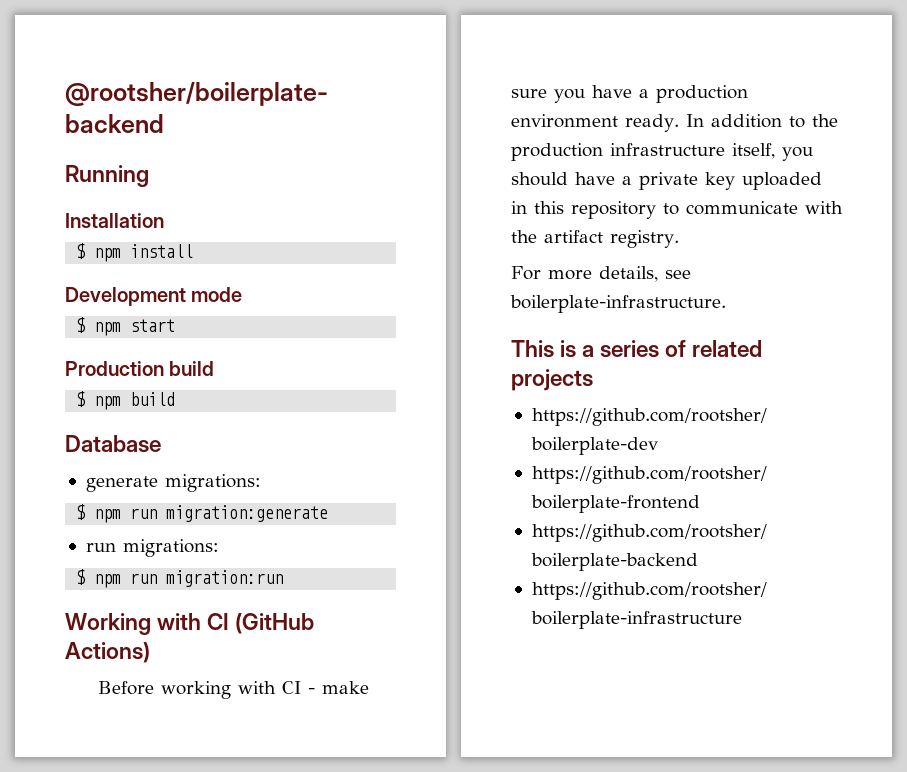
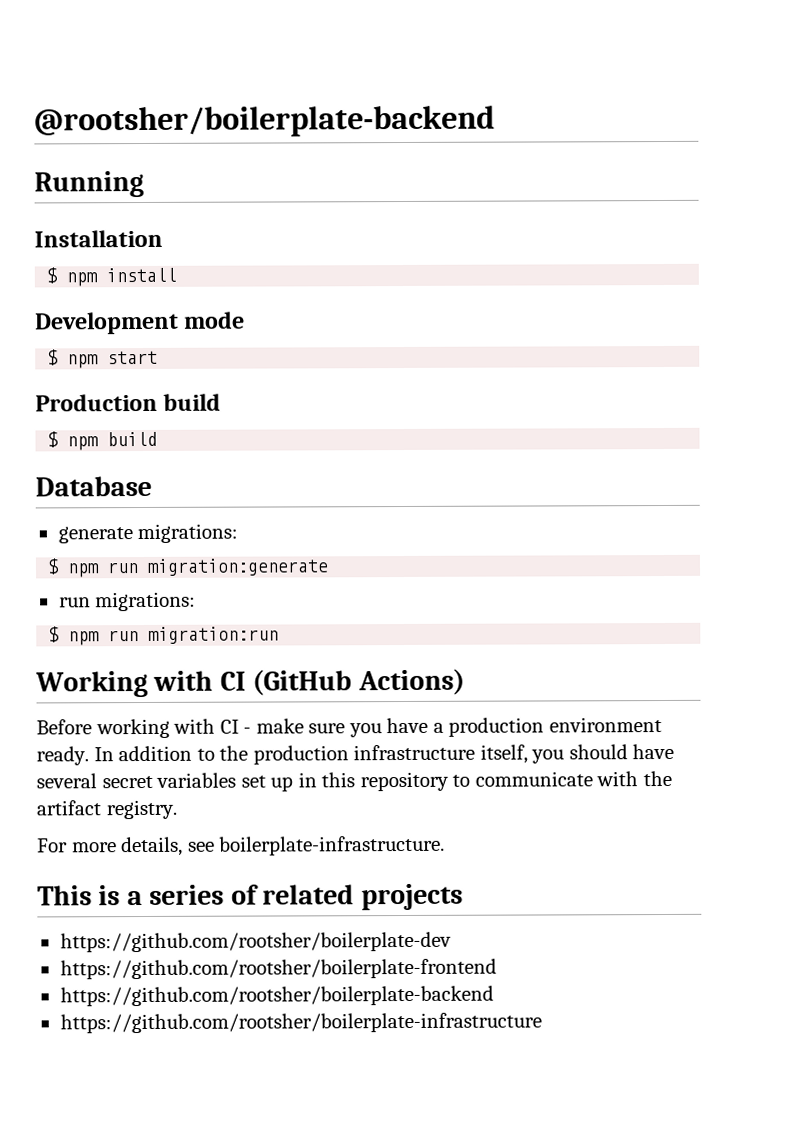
- In addition to the production infrastructure itself, you should have a private key uploaded in this repository to communicate with the artifact registry.
+ In addition to the production infrastructure itself, you should have several secret variables set up in this repository to communicate with the artifact registry.

